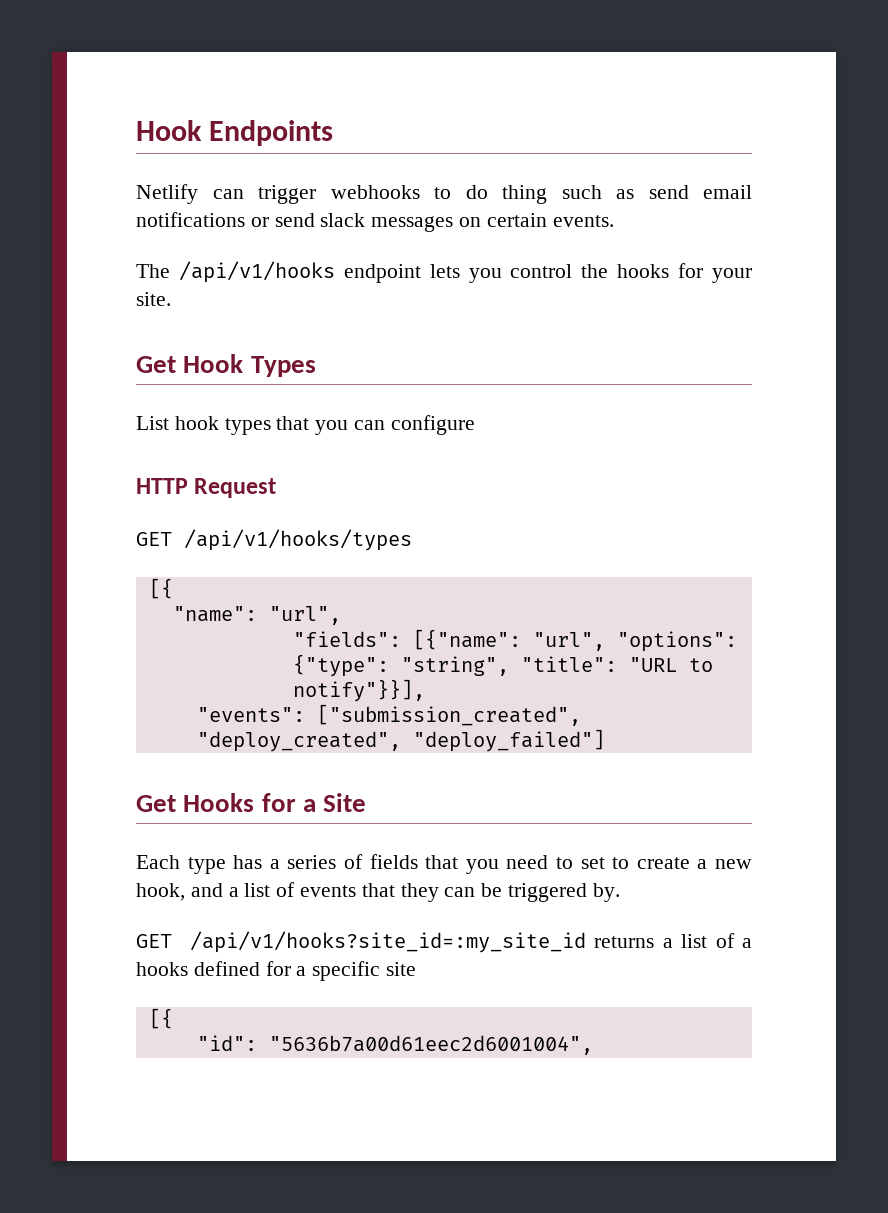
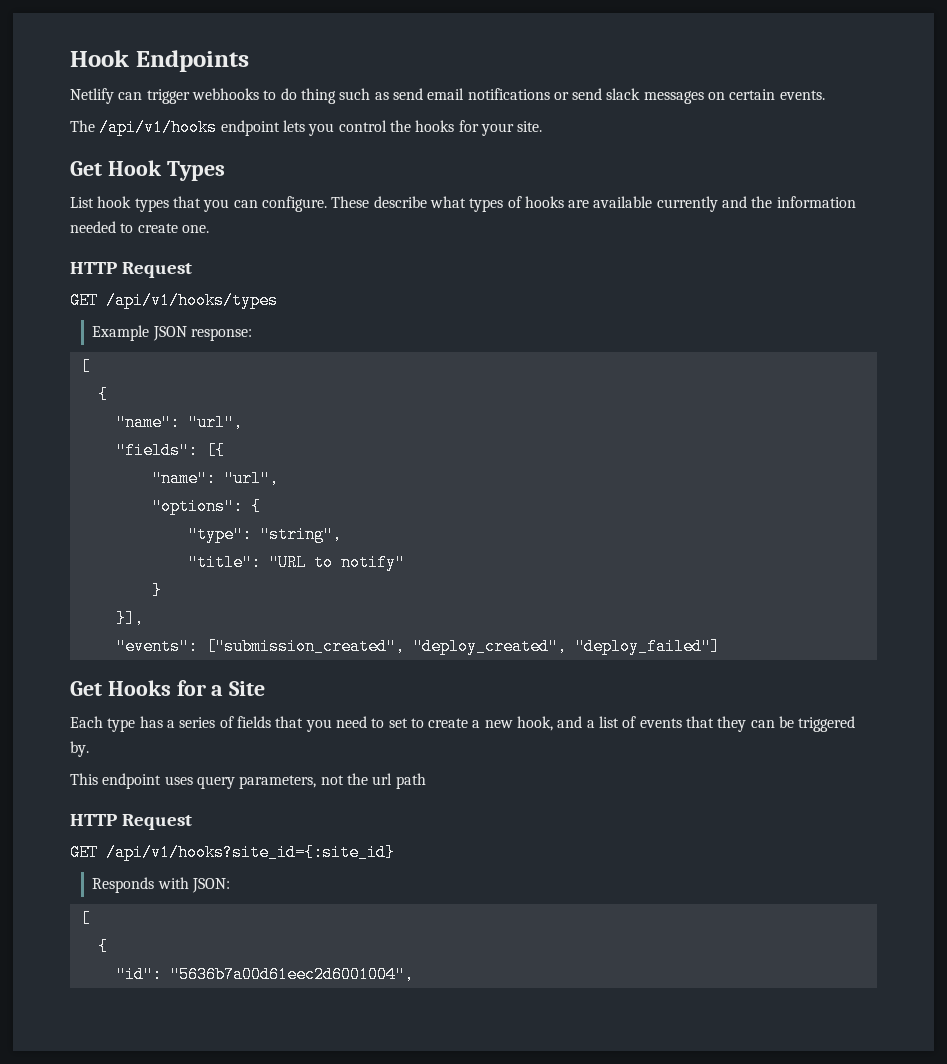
- List hook types that you can configure
+ List hook types that you can configure. These describe what types of hooks are available currently and the information needed to create one.
  HTTP Request
  GET /api/v1/hooks/types
- [{
+ Example JSON response:
+ [
+ {
  "name": "url",
- "fields": [{"name": "url", "options": {"type": "string", "title": "URL to notify"}}],
+ "fields": [{
+ "name": "url",
+ "options": {
+ "type": "string",
+ "title": "URL to notify"
+ }
+ }],
- GET /api/v1/hooks?site_id=:my_site_id returns a list of a hooks defined for a specific site
- [{
+ This endpoint uses query parameters, not the url path
+ HTTP Request
+ GET /api/v1/hooks?site_id={:site_id}
+ Responds with JSON:
+ [
+ {

